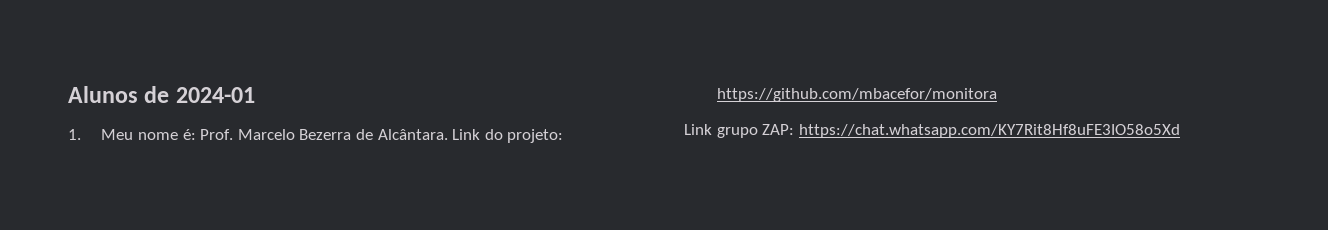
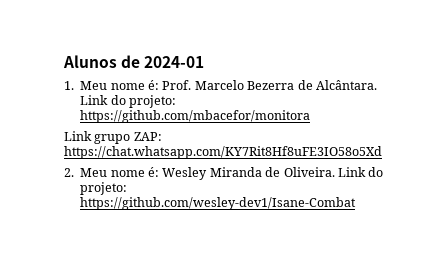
+ 2. Meu nome é: Wesley Miranda de Oliveira. Link do projeto: https://github.com/wesley-dev1/Isane-Combat

